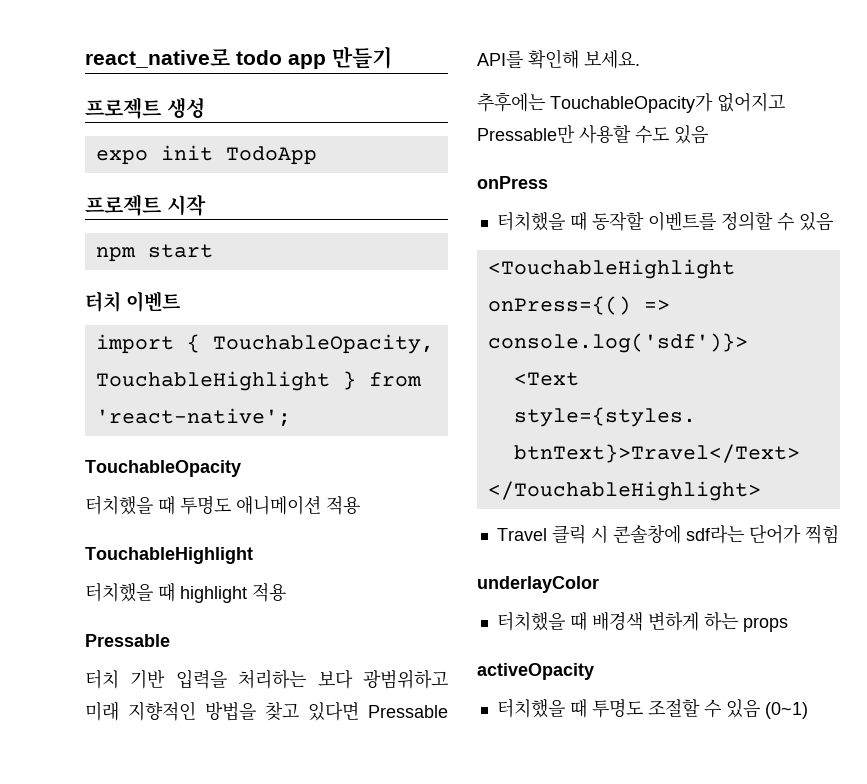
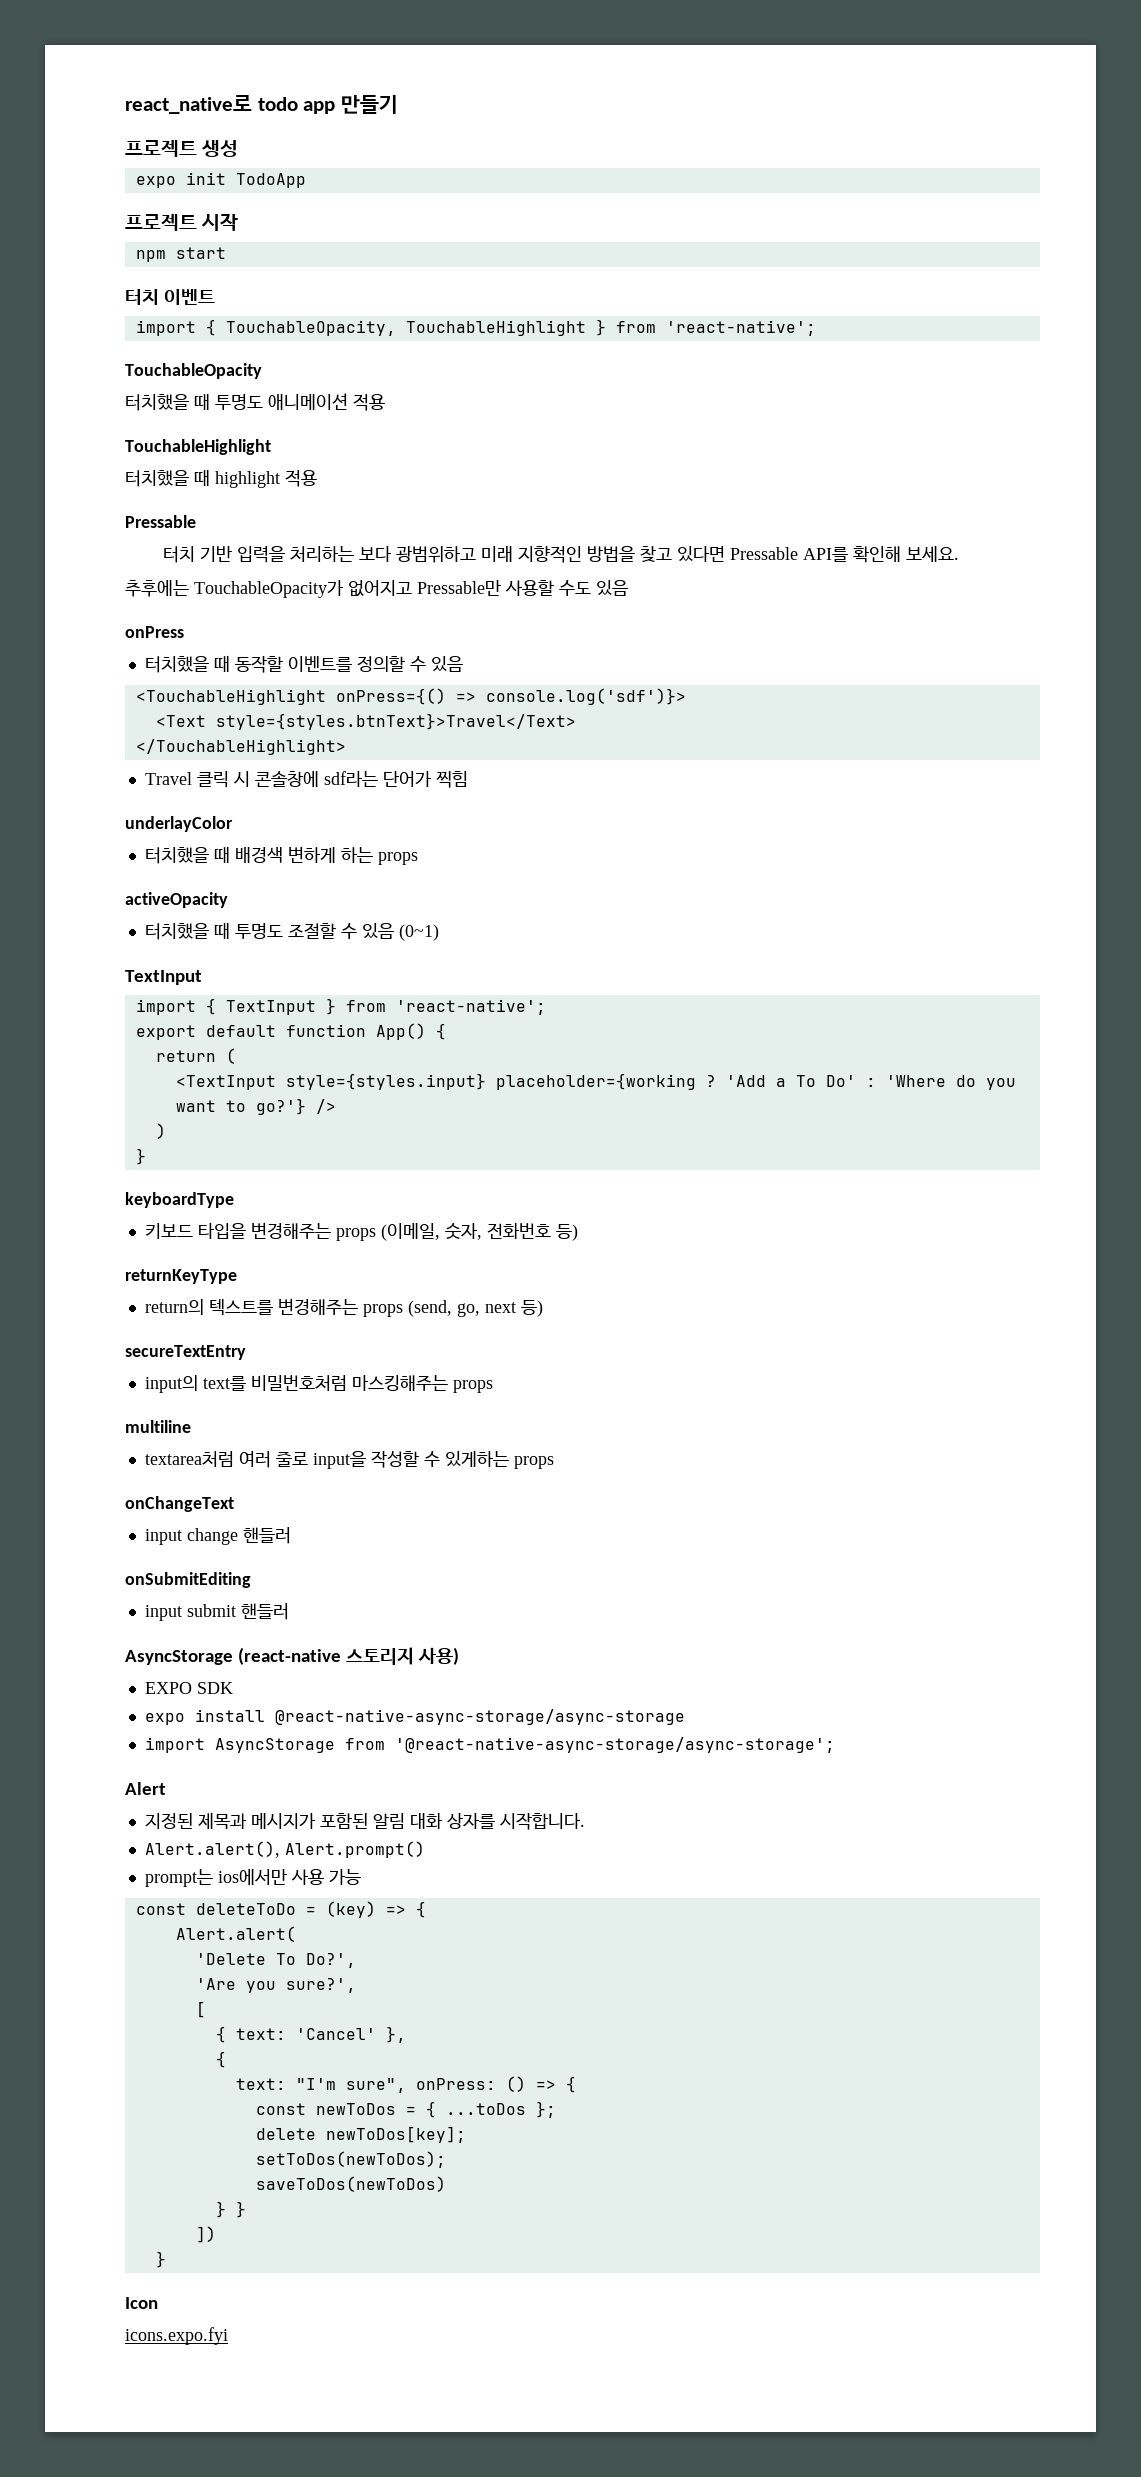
  터치했을 때 투명도 조절할 수 있음 (0~1)
+ TextInput
+ import { TextInput } from 'react-native';
+ export default function App() {
+ return (
+ <TextInput style={styles.input} placeholder={working ? 'Add a To Do' : 'Where do you want to go?'} />
+ )
+ }
+ keyboardType
+ 키보드 타입을 변경해주는 props (이메일, 숫자, 전화번호 등)
+ returnKeyType
+ return의 텍스트를 변경해주는 props (send, go, next 등)
+ secureTextEntry
+ input의 text를 비밀번호처럼 마스킹해주는 props
+ multiline
+ textarea처럼 여러 줄로 input을 작성할 수 있게하는 props
+ onChangeText
+ input change 핸들러
+ onSubmitEditing
+ input submit 핸들러
+ AsyncStorage (react-native 스토리지 사용)
+ EXPO SDK
+ expo install @react-native-async-storage/async-storage
+ import AsyncStorage from '@react-native-async-storage/async-storage';
+ Alert
+ 지정된 제목과 메시지가 포함된 알림 대화 상자를 시작합니다.
+ Alert.alert(), Alert.prompt()
+ prompt는 ios에서만 사용 가능
+ const deleteToDo = (key) => {
+ Alert.alert(
+ 'Delete To Do?',
+ 'Are you sure?',
+ [
+ { text: 'Cancel' },
+ {
+ text: "I'm sure", onPress: () => {
+ const newToDos = { ...toDos };
+ delete newToDos[key];
+ setToDos(newToDos);
+ saveToDos(newToDos)
+ } }
+ ])
+ }
+ Icon
+ icons.expo.fyi

